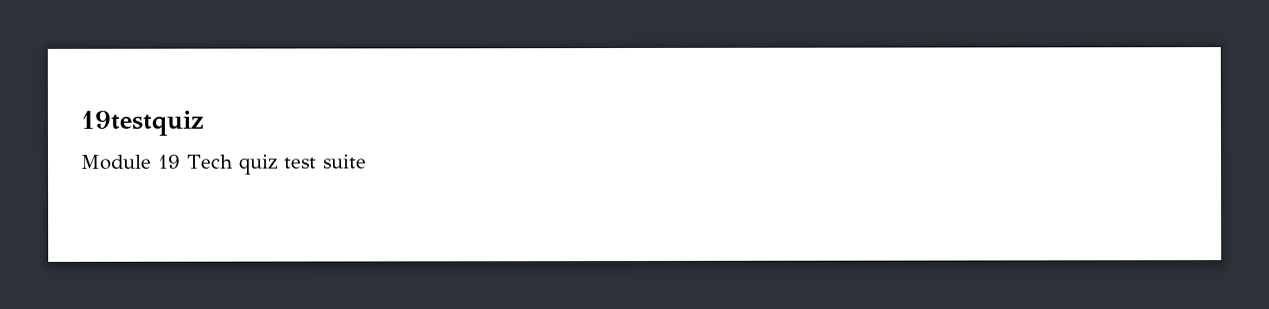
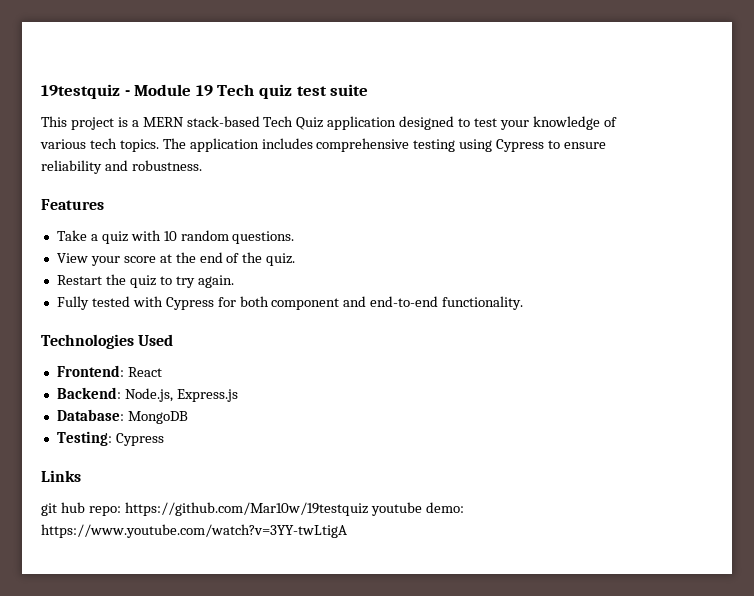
- 19testquiz
- Module 19 Tech quiz test suite
+ 19testquiz - Module 19 Tech quiz test suite
+ This project is a MERN stack-based Tech Quiz application designed to test your knowledge of various tech topics. The application includes comprehensive testing using Cypress to ensure reliability and robustness.
+ Features
+ Take a quiz with 10 random questions.
+ View your score at the end of the quiz.
+ Restart the quiz to try again.
+ Fully tested with Cypress for both component and end-to-end functionality.
+ Technologies Used
+ Frontend: React
+ Backend: Node.js, Express.js
+ Database: MongoDB
+ Testing: Cypress
+ Links
+ git hub repo: https://github.com/Mar10w/19testquiz youtube demo: https://www.youtube.com/watch?v=3YY-twLtigA

